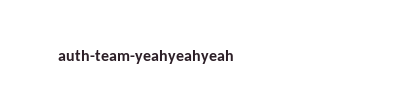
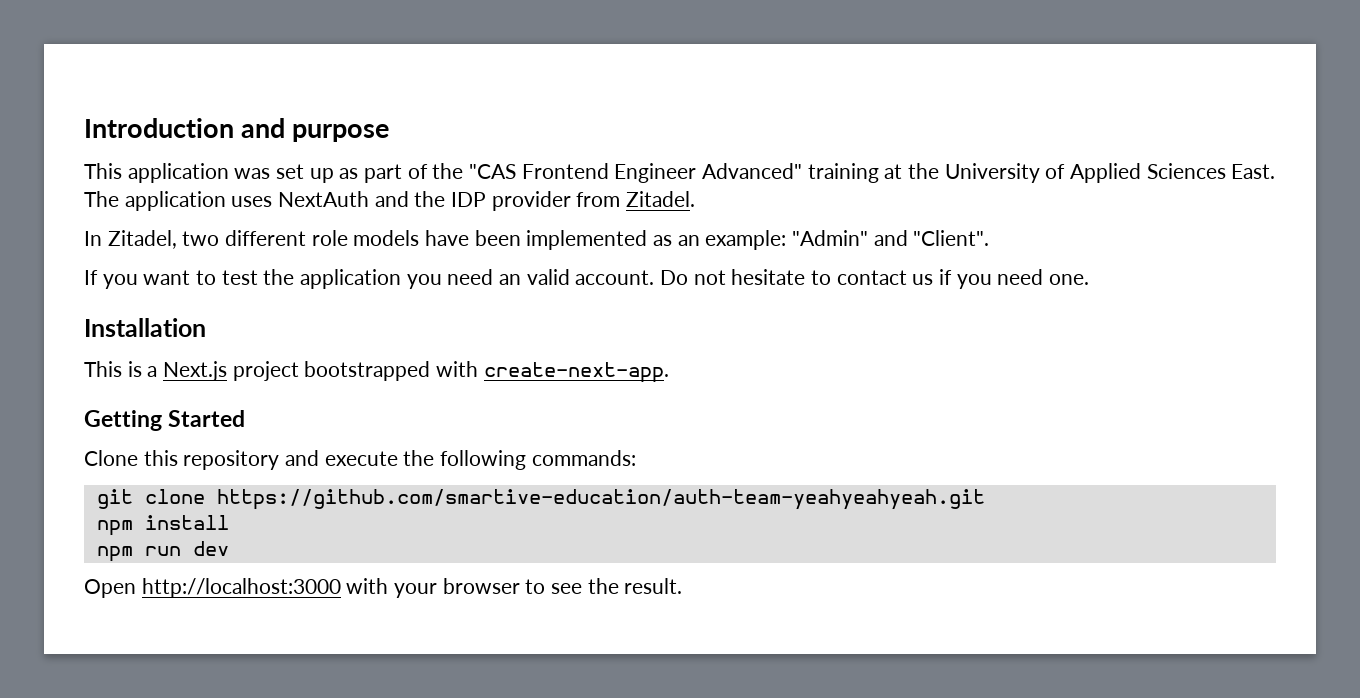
- auth-team-yeahyeahyeah
+ Introduction and purpose
+ This application was set up as part of the "CAS Frontend Engineer Advanced" training at the University of Applied Sciences East. The application uses NextAuth and the IDP provider from Zitadel.
+ In Zitadel, two different role models have been implemented as an example: "Admin" and "Client".
+ If you want to test the application you need an valid account. Do not hesitate to contact us if you need one.
+ Installation
+ This is a Next.js project bootstrapped with create-next-app.
+ Getting Started
+ Clone this repository and execute the following commands:
+ git clone https://github.com/smartive-education/auth-team-yeahyeahyeah.git
+ npm install
+ npm run dev
+ Open http://localhost:3000 with your browser to see the result.

